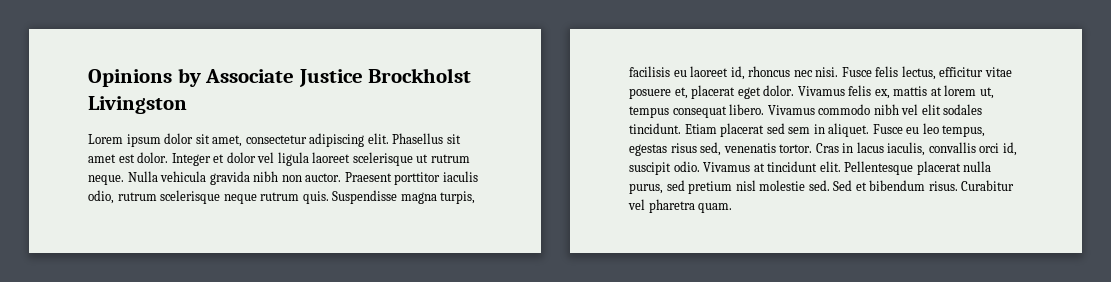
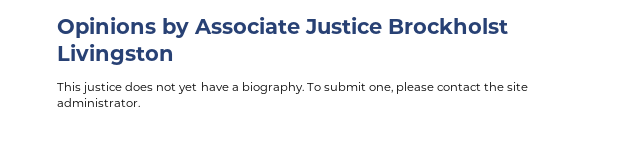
- Lorem ipsum dolor sit amet, consectetur adipiscing elit. Phasellus sit amet est dolor. Integer et dolor vel ligula laoreet scelerisque ut rutrum neque. Nulla vehicula gravida nibh non auctor. Praesent porttitor iaculis odio, rutrum scelerisque neque rutrum quis. Suspendisse magna turpis, facilisis eu laoreet id, rhoncus nec nisi. Fusce felis lectus, efficitur vitae posuere et, placerat eget dolor. Vivamus felis ex, mattis at lorem ut, tempus consequat libero. Vivamus commodo nibh vel elit sodales tincidunt. Etiam placerat sed sem in aliquet. Fusce eu leo tempus, egestas risus sed, venenatis tortor. Cras in lacus iaculis, convallis orci id, suscipit odio. Vivamus at tincidunt elit. Pellentesque placerat nulla purus, sed pretium nisl molestie sed. Sed et bibendum risus. Curabitur vel pharetra quam.
+ This justice does not yet have a biography. To submit one, please contact the site administrator.

